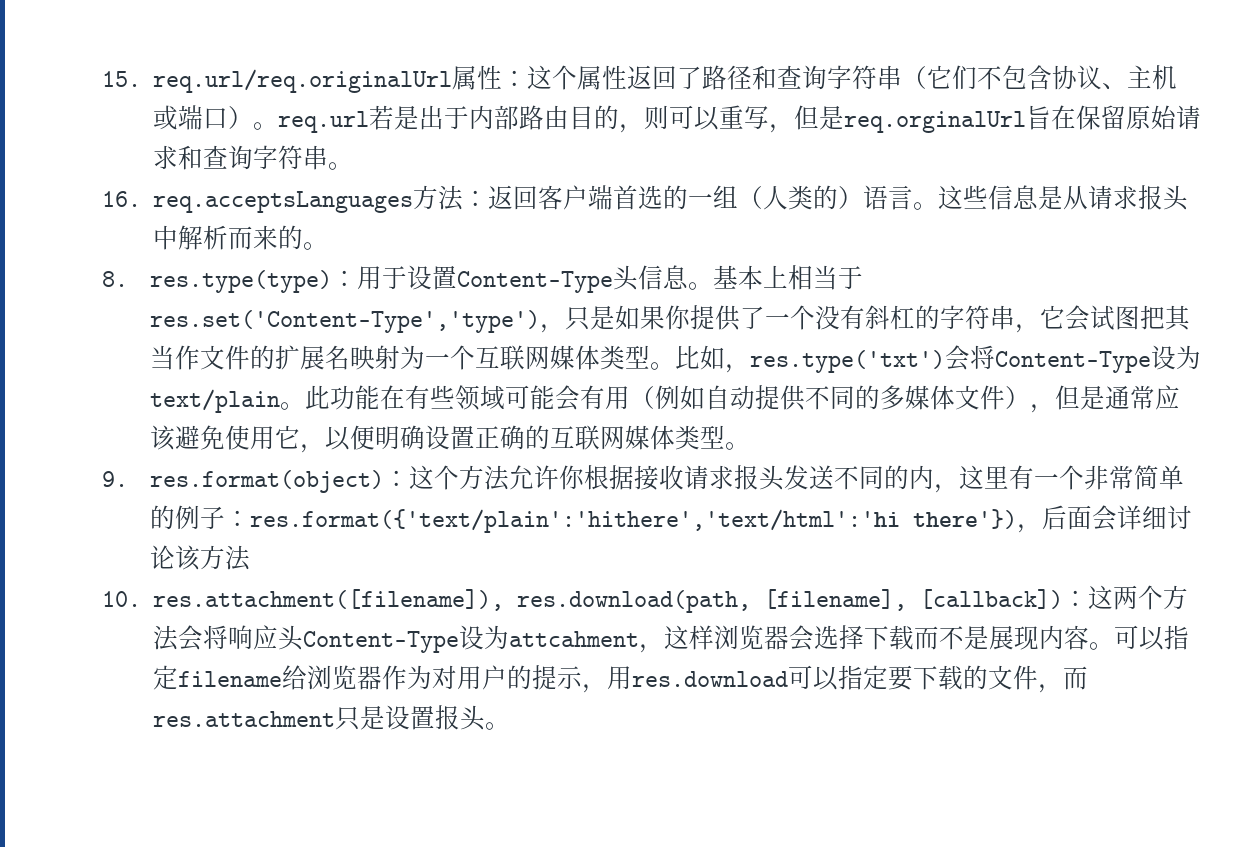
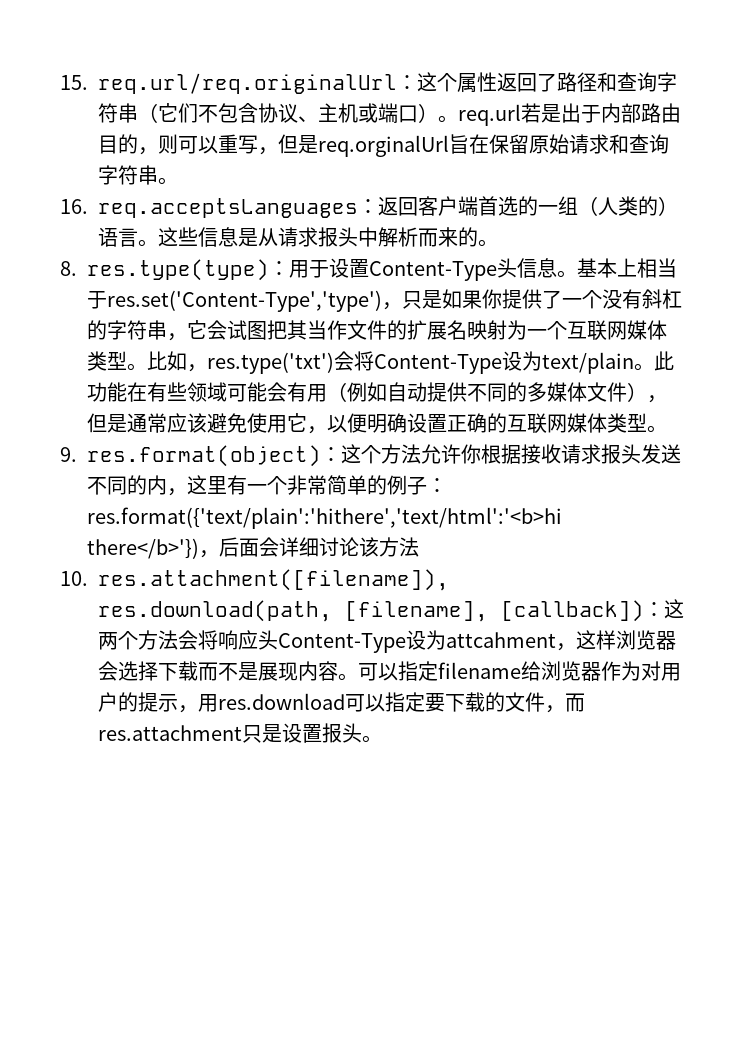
- 15. req.url/req.originalUrl属性：这个属性返回了路径和查询字符串（它们不包含协议、主机或端口）。req.url若是出于内部路由目的，则可以重写，但是req.orginalUrl旨在保留原始请求和查询字符串。
+ 15. req.url/req.originalUrl：这个属性返回了路径和查询字符串（它们不包含协议、主机或端口）。req.url若是出于内部路由目的，则可以重写，但是req.orginalUrl旨在保留原始请求和查询字符串。
- 16. req.acceptsLanguages方法：返回客户端首选的一组（人类的）语言。
+ 16. req.acceptsLanguages：返回客户端首选的一组（人类的）语言。
- 9. res.format(object)：这个方法允许你根据接收请求报头发送不同的内，这里有一个非常简单的例子：res.format({'text/plain':'hithere','text/html':'hi there'})，后面会详细讨论该方法
+ 9. res.format(object)：这个方法允许你根据接收请求报头发送不同的内，这里有一个非常简单的例子：res.format({'text/plain':'hithere','text/html':'<b>hi there</b>'})，后面会详细讨论该方法

